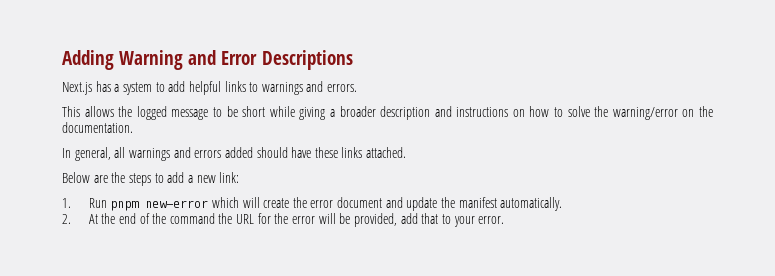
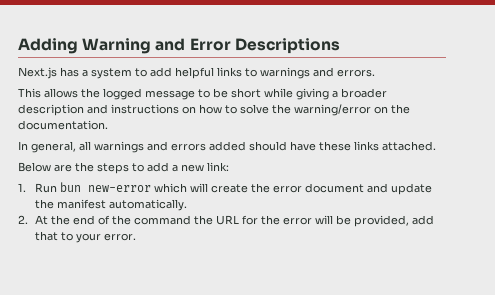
- 1. Run pnpm new-error which will create the error document and update the manifest automatically.
+ 1. Run bun new-error which will create the error document and update the manifest automatically.

